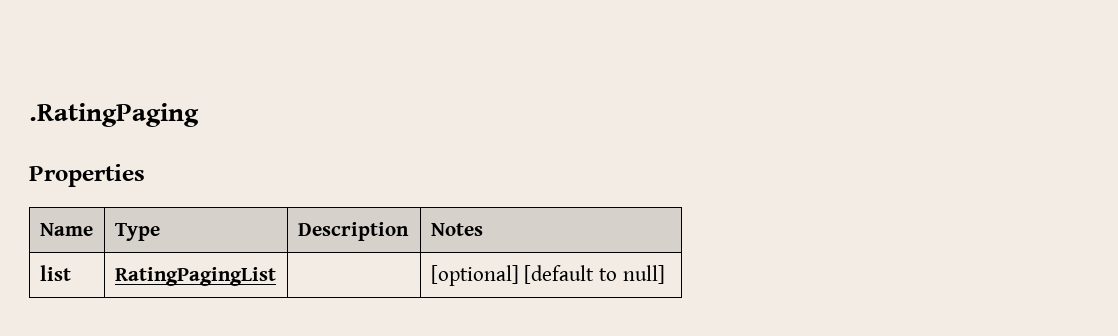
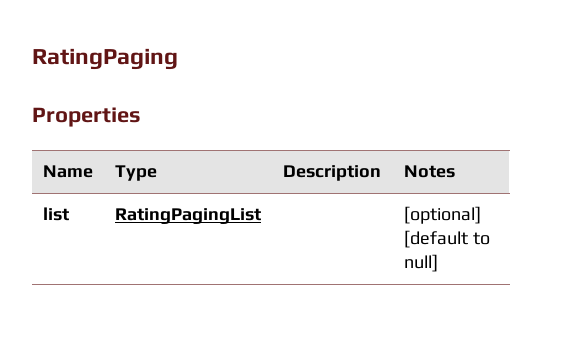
- .RatingPaging
+ RatingPaging

